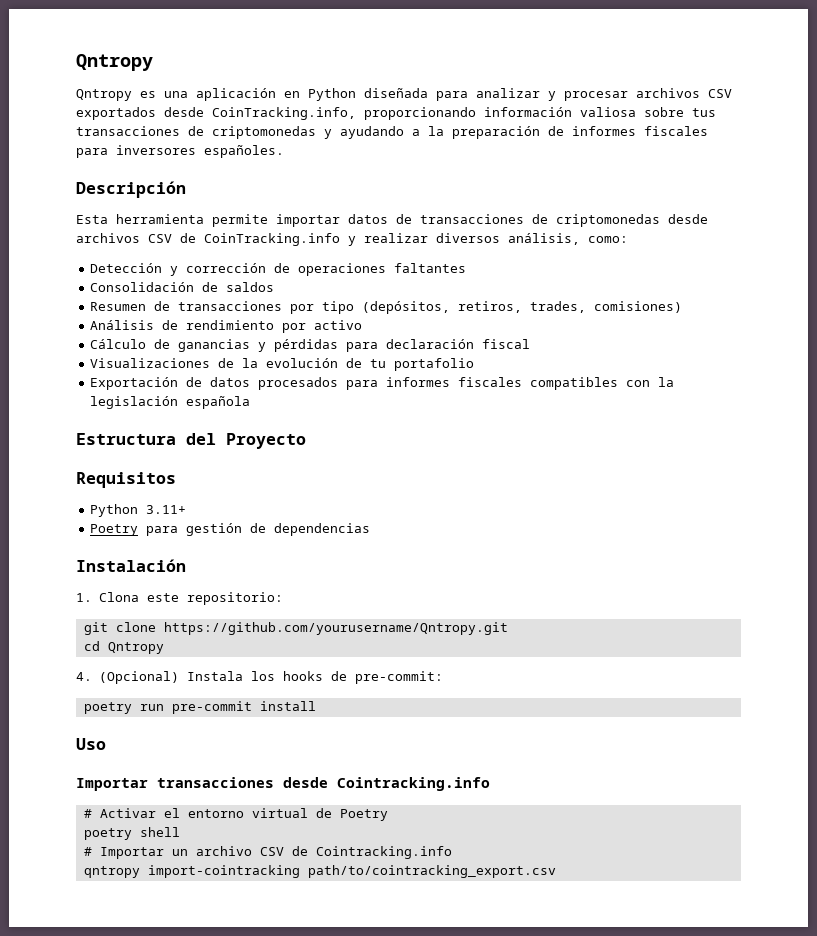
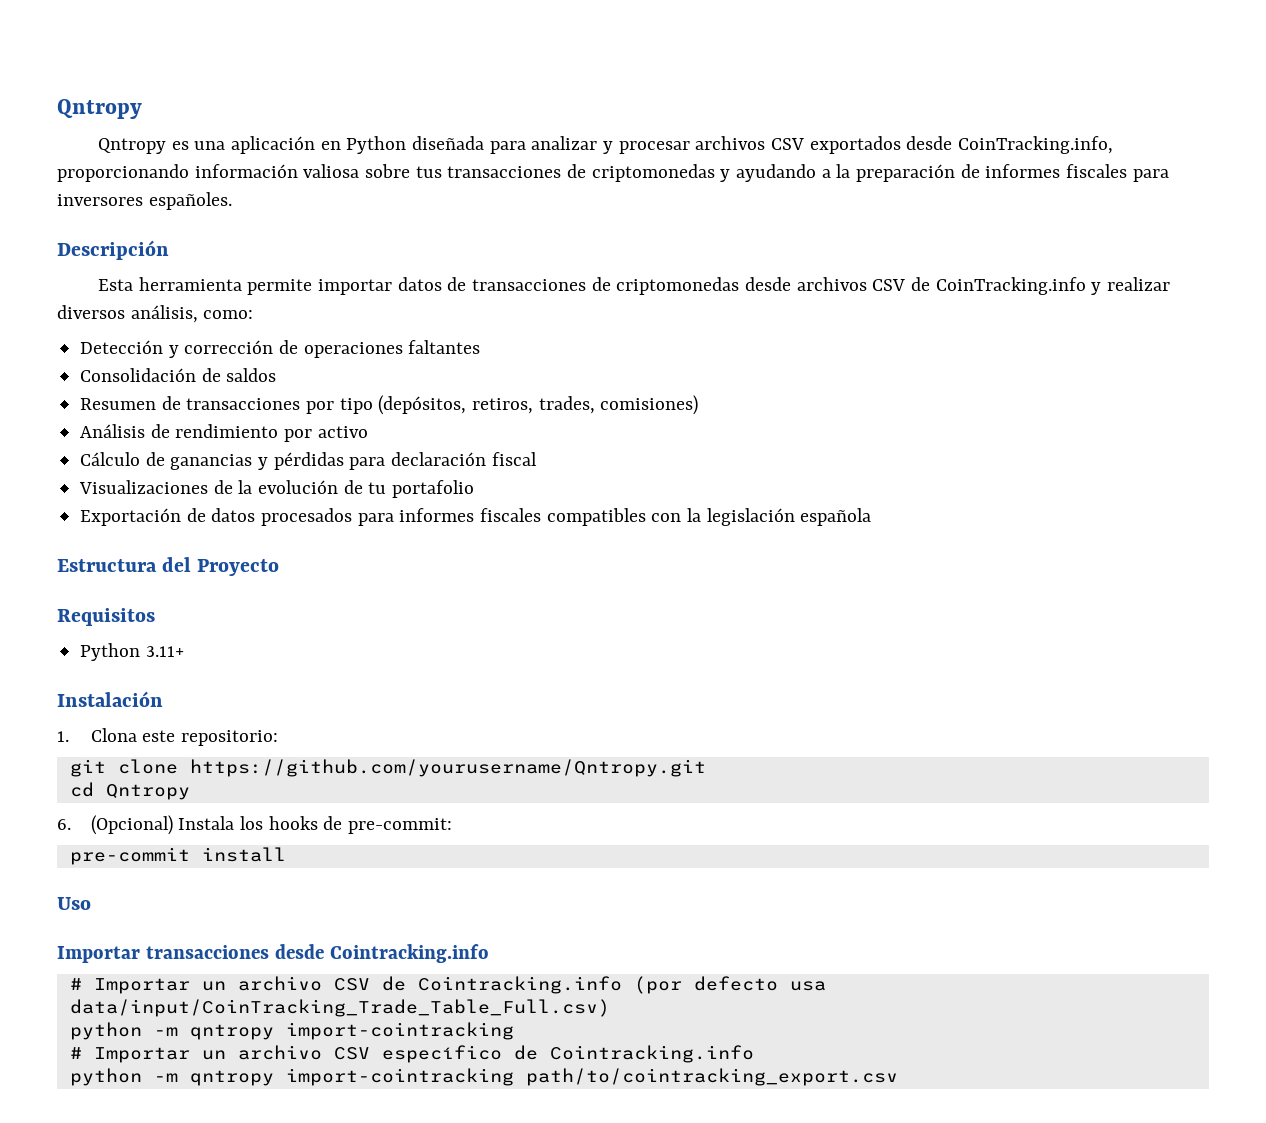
- Poetry para gestión de dependencias
- 4. (Opcional) Instala los hooks de pre-commit:
+ 6. (Opcional) Instala los hooks de pre-commit:
- poetry run pre-commit install
+ pre-commit install
- # Activar el entorno virtual de Poetry
- poetry shell
- # Importar un archivo CSV de Cointracking.info
+ # Importar un archivo CSV de Cointracking.info (por defecto usa data/input/CoinTracking_Trade_Table_Full.csv)
+ python -m qntropy import-cointracking
+ # Importar un archivo CSV específico de Cointracking.info
- qntropy import-cointracking path/to/cointracking_export.csv
+ python -m qntropy import-cointracking path/to/cointracking_export.csv

